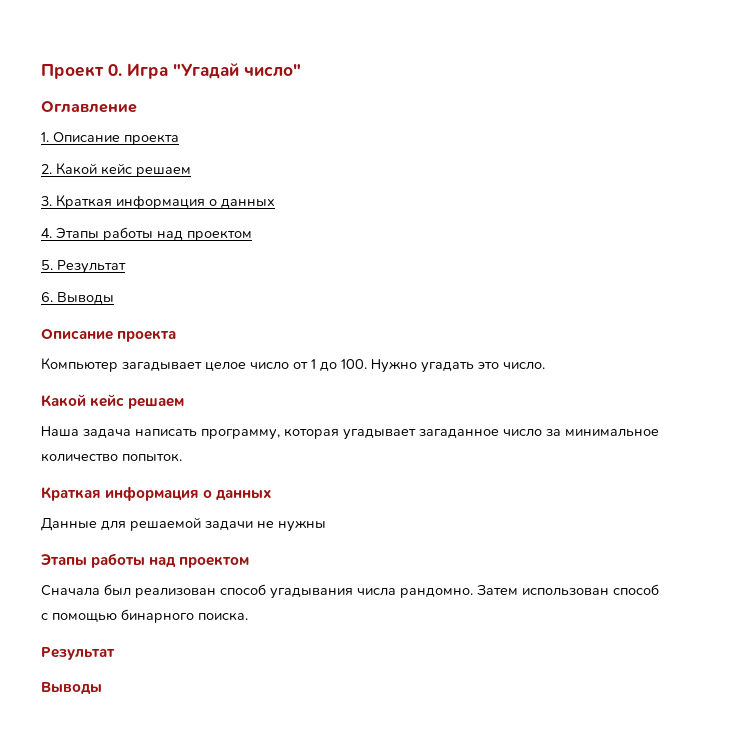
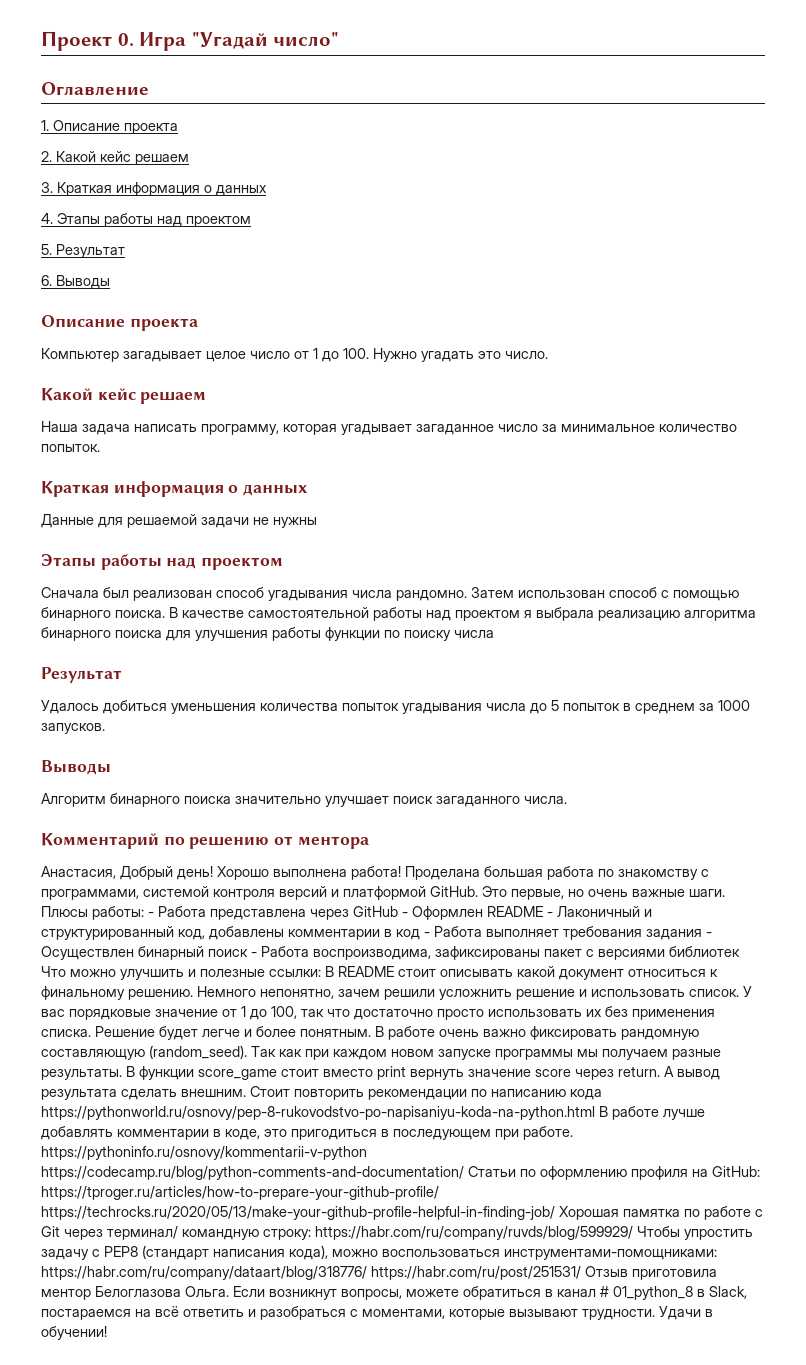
- Затем использован способ с помощью бинарного поиска.
+ Затем использован способ с помощью бинарного поиска. В качестве самостоятельной работы над проектом я выбрала реализацию алгоритма бинарного поиска для улучшения работы функции по поиску числа
  Результат
+ Удалось добиться уменьшения количества попыток угадывания числа до 5 попыток в среднем за 1000 запусков.
  Выводы
+ Алгоритм бинарного поиска значительно улучшает поиск загаданного числа.
+ Комментарий по решению от ментора
+ Анастасия, Добрый день! Хорошо выполнена работа! Проделана большая работа по знакомству с программами, системой контроля версий и платформой GitHub. Это первые, но очень важные шаги. Плюсы работы: - Работа представлена через GitHub - Оформлен README - Лаконичный и структурированный код, добавлены комментарии в код - Работа выполняет требования задания - Осуществлен бинарный поиск - Работа воспроизводима, зафиксированы пакет с версиями библиотек Что можно улучшить и полезные ссылки: В README стоит описывать какой документ относиться к финальному решению. Немного непонятно, зачем решили усложнить решение и использовать список. У вас порядковые значение от 1 до 100, так что достаточно просто использовать их без применения списка. Решение будет легче и более понятным. В работе очень важно фиксировать рандомную составляющую (random_seed). Так как при каждом новом запуске программы мы получаем разные результаты. В функции score_game стоит вместо print вернуть значение score через return. А вывод результата сделать внешним. Стоит повторить рекомендации по написанию кода https://pythonworld.ru/osnovy/pep-8-rukovodstvo-po-napisaniyu-koda-na-python.html В работе лучше добавлять комментарии в коде, это пригодиться в последующем при работе. https://pythoninfo.ru/osnovy/kommentarii-v-python https://codecamp.ru/blog/python-comments-and-documentation/ Статьи по оформлению профиля на GitHub: https://tproger.ru/articles/how-to-prepare-your-github-profile/ https://techrocks.ru/2020/05/13/make-your-github-profile-helpful-in-finding-job/ Хорошая памятка по работе с Git через терминал/ командную строку: https://habr.com/ru/company/ruvds/blog/599929/ Чтобы упростить задачу с PEP8 (стандарт написания кода), можно воспользоваться инструментами-помощниками: https://habr.com/ru/company/dataart/blog/318776/ https://habr.com/ru/post/251531/ Отзыв приготовила ментор Белоглазова Ольга. Если возникнут вопросы, можете обратиться в канал # 01_python_8 в Slack, постараемся на всё ответить и разобраться с моментами, которые вызывают трудности. Удачи в обучении!

